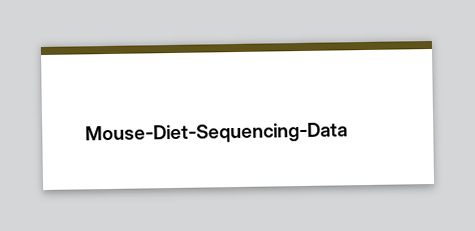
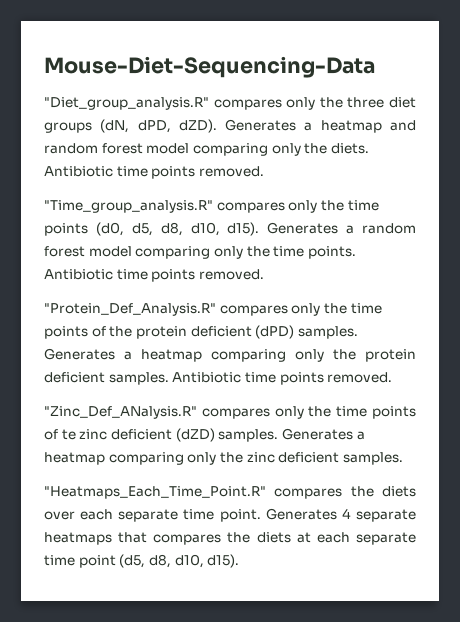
+ "Diet_group_analysis.R" compares only the three diet groups (dN, dPD, dZD). Generates a heatmap and random forest model comparing only the diets. Antibiotic time points removed.
+ "Time_group_analysis.R" compares only the time points (d0, d5, d8, d10, d15). Generates a random forest model comparing only the time points. Antibiotic time points removed.
+ "Protein_Def_Analysis.R" compares only the time points of the protein deficient (dPD) samples. Generates a heatmap comparing only the protein deficient samples. Antibiotic time points removed.
+ "Zinc_Def_ANalysis.R" compares only the time points of te zinc deficient (dZD) samples. Generates a heatmap comparing only the zinc deficient samples.
+ "Heatmaps_Each_Time_Point.R" compares the diets over each separate time point. Generates 4 separate heatmaps that compares the diets at each separate time point (d5, d8, d10, d15).

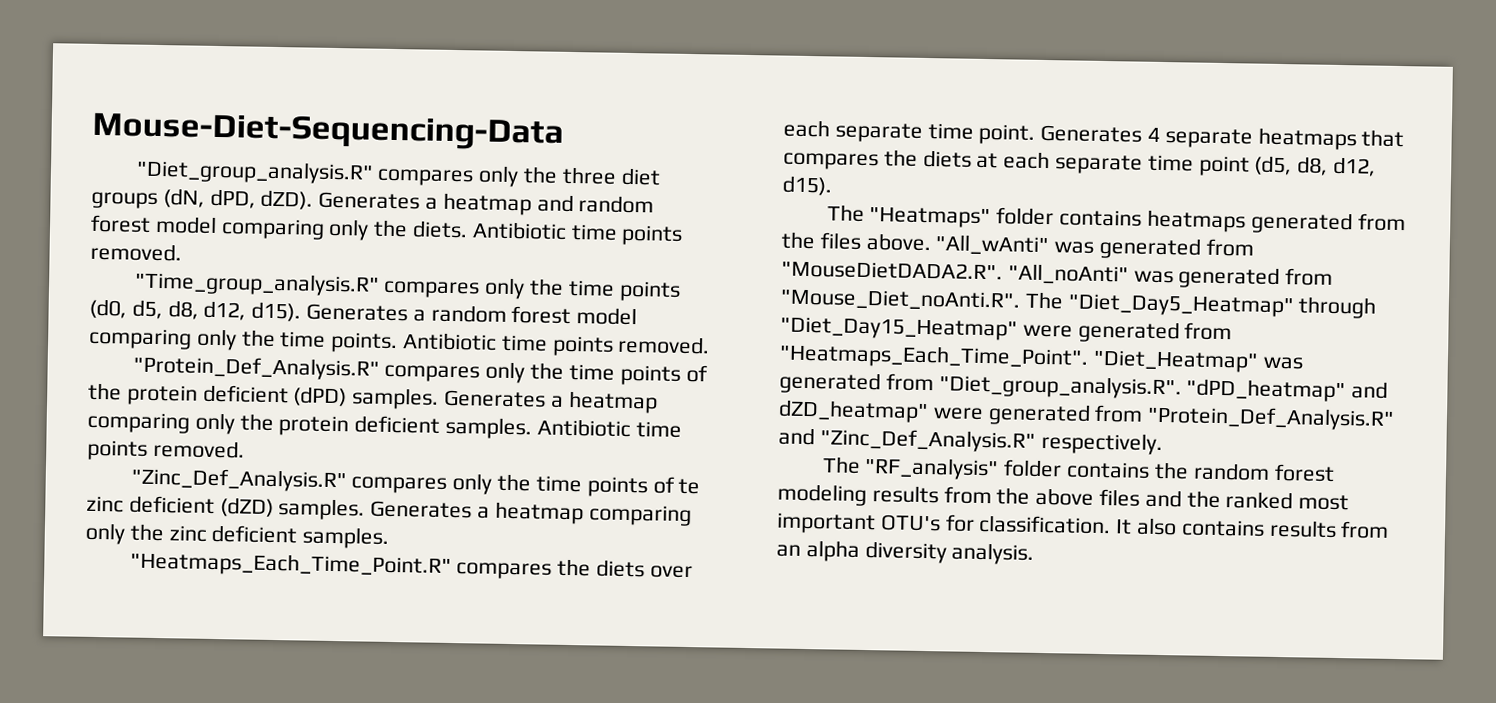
- "Time_group_analysis.R" compares only the time points (d0, d5, d8, d10, d15).
+ "Time_group_analysis.R" compares only the time points (d0, d5, d8, d12, d15).
- "Zinc_Def_ANalysis.R" compares only the time points of te zinc deficient (dZD) samples.
+ "Zinc_Def_Analysis.R" compares only the time points of te zinc deficient (dZD) samples.
- Generates 4 separate heatmaps that compares the diets at each separate time point (d5, d8, d10, d15).
+ Generates 4 separate heatmaps that compares the diets at each separate time point (d5, d8, d12, d15).
+ The "Heatmaps" folder contains heatmaps generated from the files above. "All_wAnti" was generated from "MouseDietDADA2.R". "All_noAnti" was generated from "Mouse_Diet_noAnti.R". The "Diet_Day5_Heatmap" through "Diet_Day15_Heatmap" were generated from "Heatmaps_Each_Time_Point". "Diet_Heatmap" was generated from "Diet_group_analysis.R". "dPD_heatmap" and dZD_heatmap" were generated from "Protein_Def_Analysis.R" and "Zinc_Def_Analysis.R" respectively.
+ The "RF_analysis" folder contains the random forest modeling results from the above files and the ranked most important OTU's for classification. It also contains results from an alpha diversity analysis.

